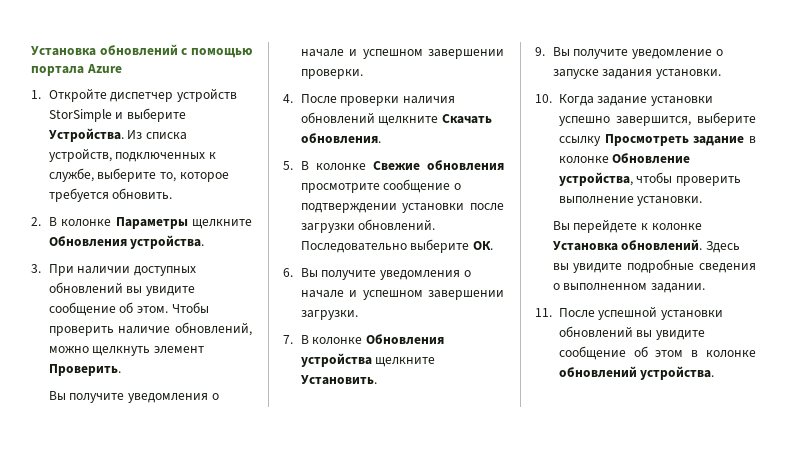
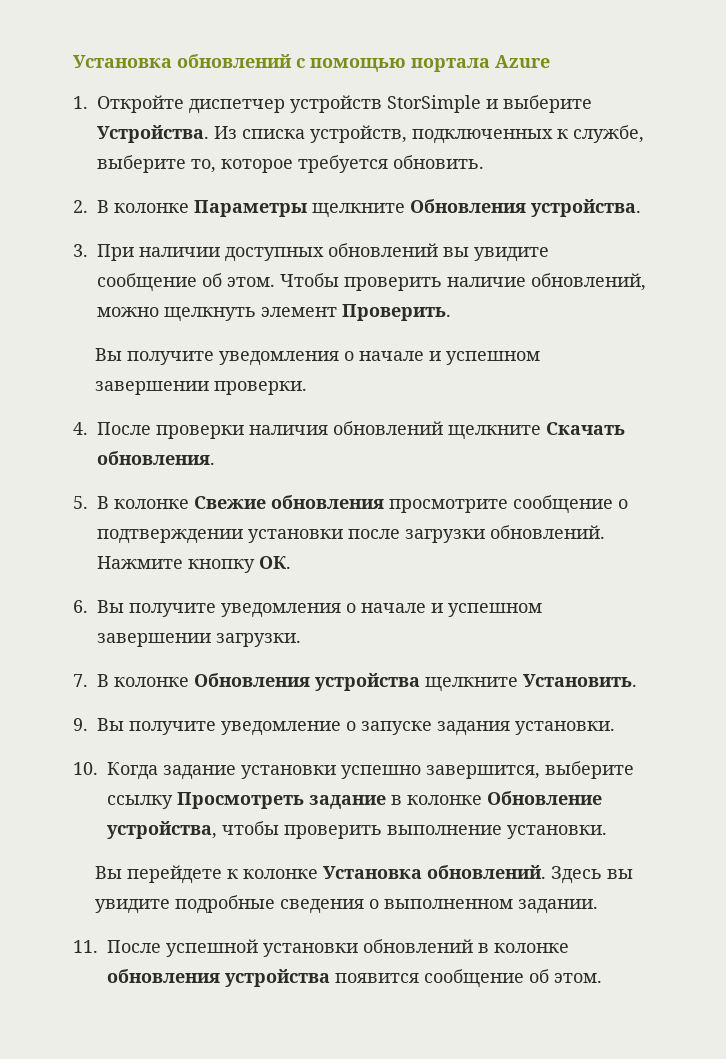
- Последовательно выберите ОК.
+ Нажмите кнопку ОК.
- 11. После успешной установки обновлений вы увидите сообщение об этом в колонке обновлений устройства.
+ 11. После успешной установки обновлений в колонке обновления устройства появится сообщение об этом.

